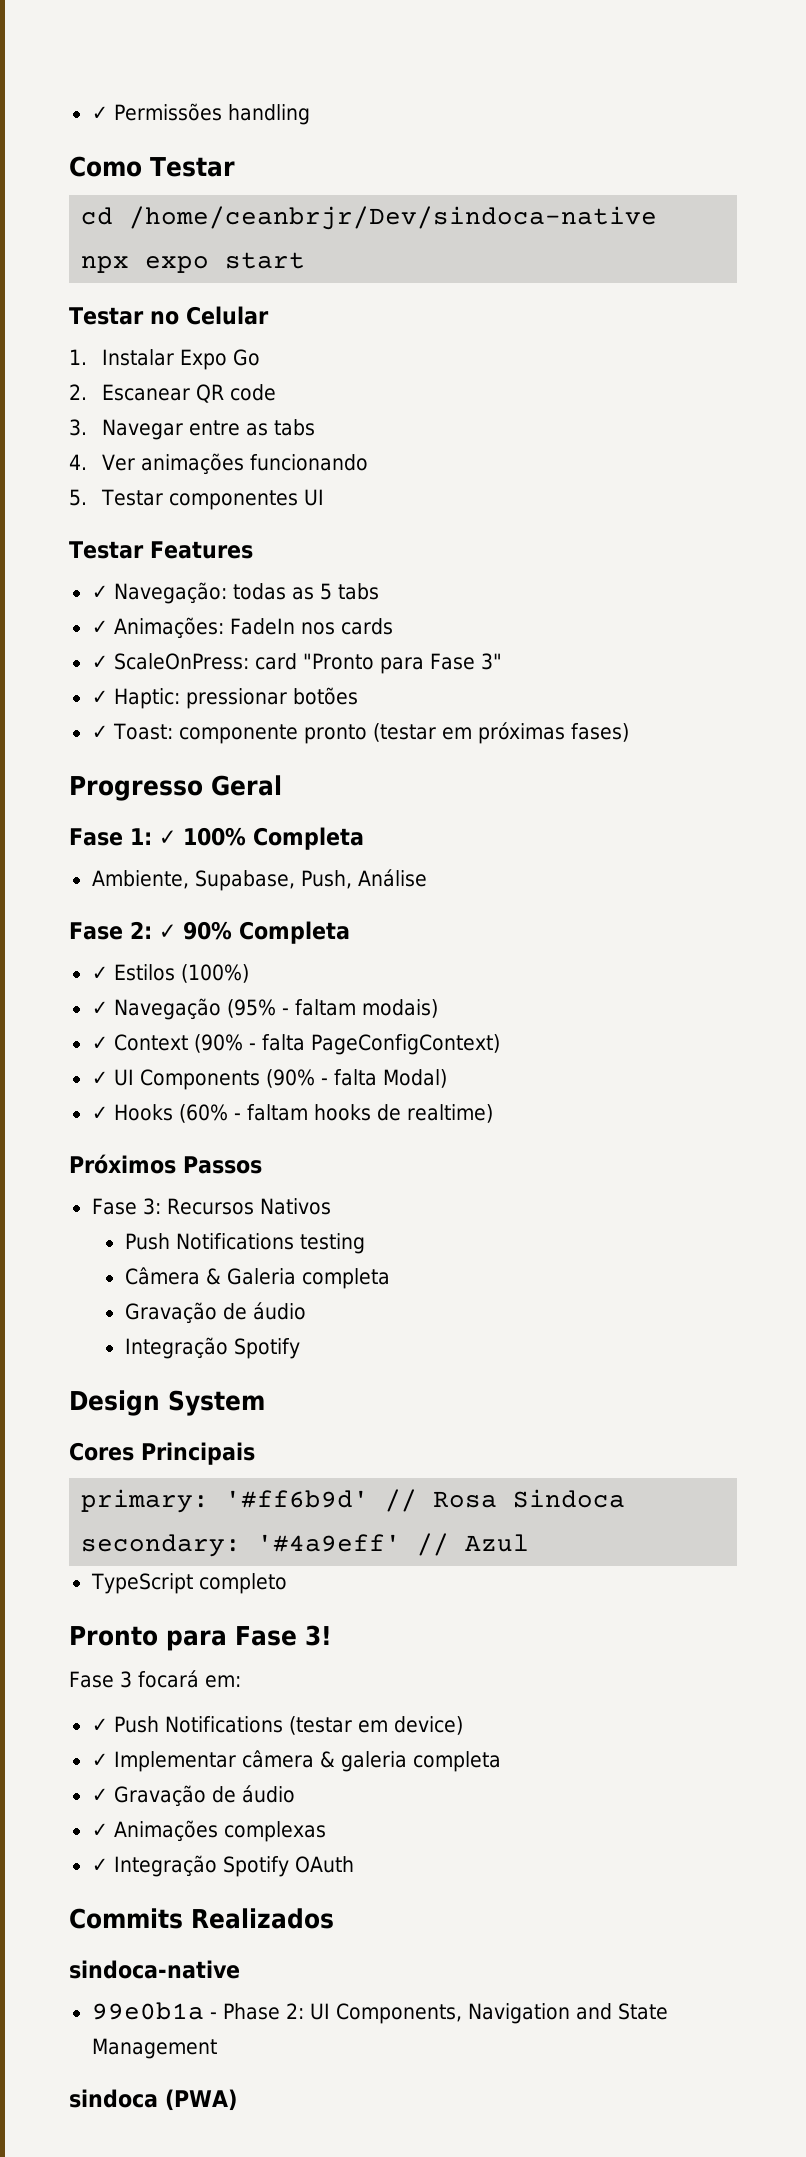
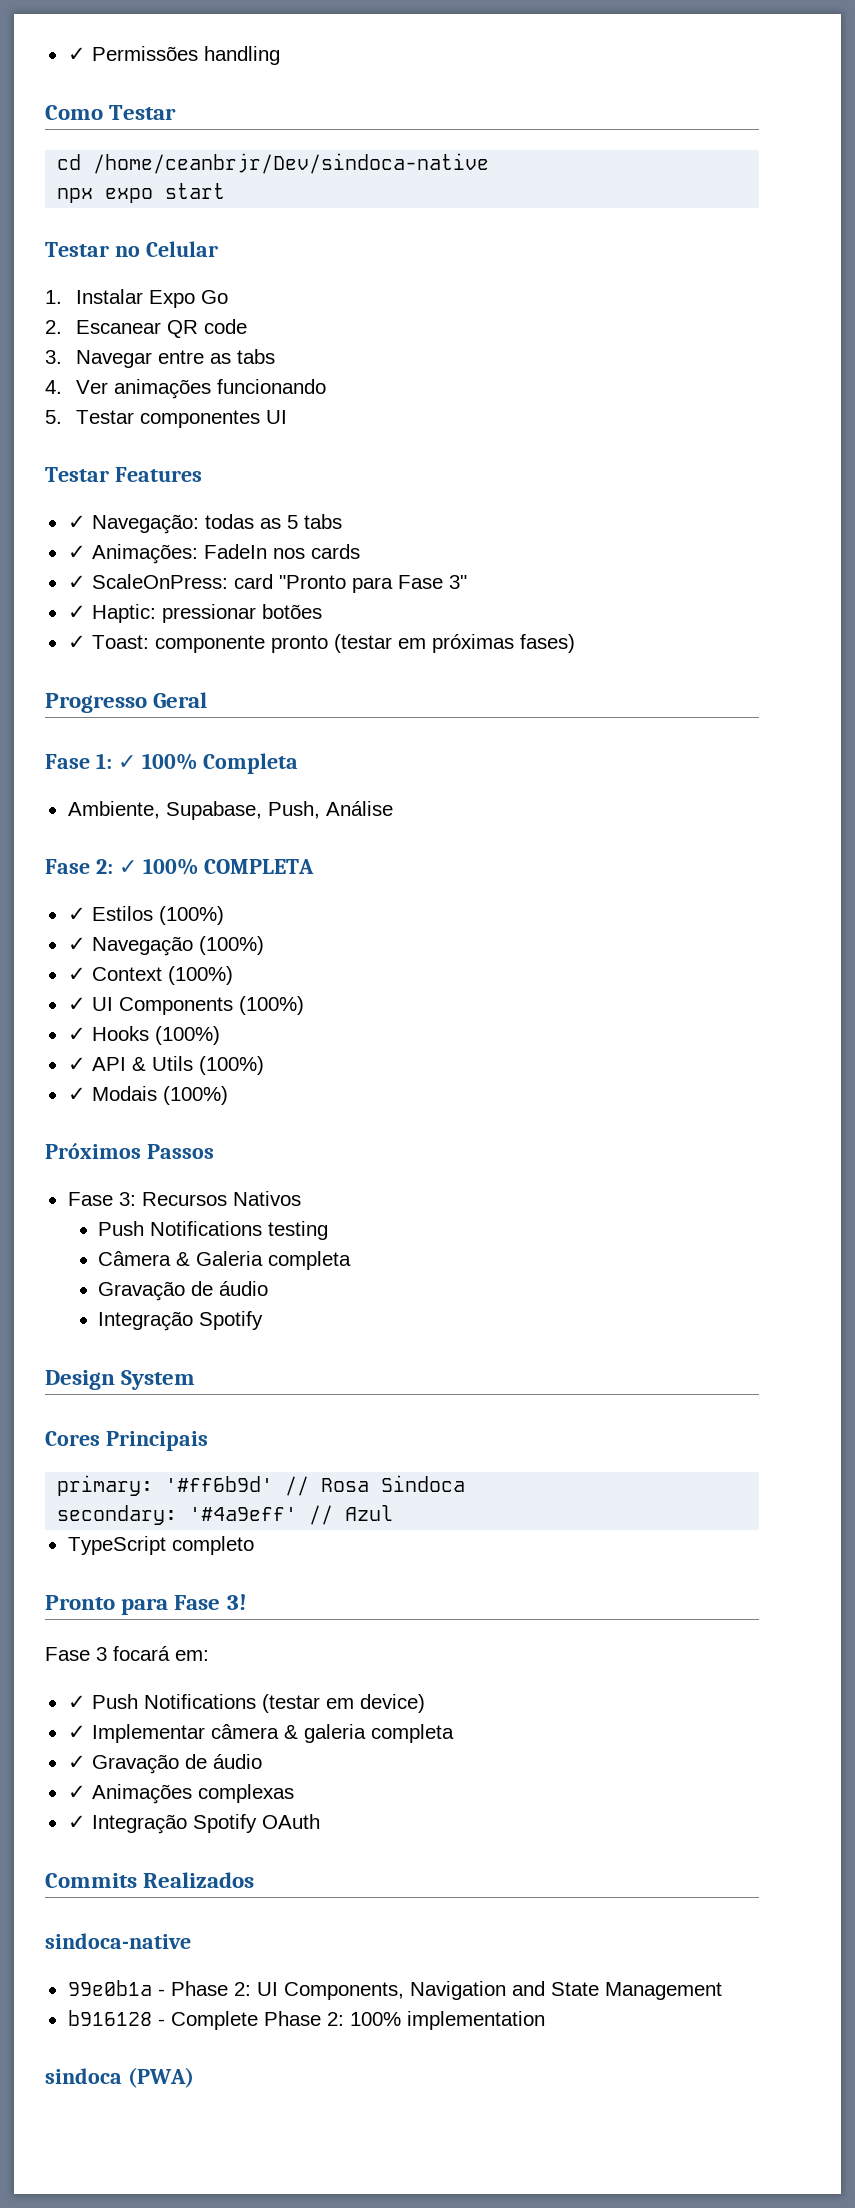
- Fase 2: ✓ 90% Completa
+ Fase 2: ✓ 100% COMPLETA
- ✓ Navegação (95% - faltam modais)
- ✓ Context (90% - falta PageConfigContext)
- ✓ UI Components (90% - falta Modal)
- ✓ Hooks (60% - faltam hooks de realtime)
+ ✓ Navegação (100%)
+ ✓ Context (100%)
+ ✓ UI Components (100%)
+ ✓ Hooks (100%)
+ ✓ API & Utils (100%)
+ ✓ Modais (100%)
+ b916128 - Complete Phase 2: 100% implementation

